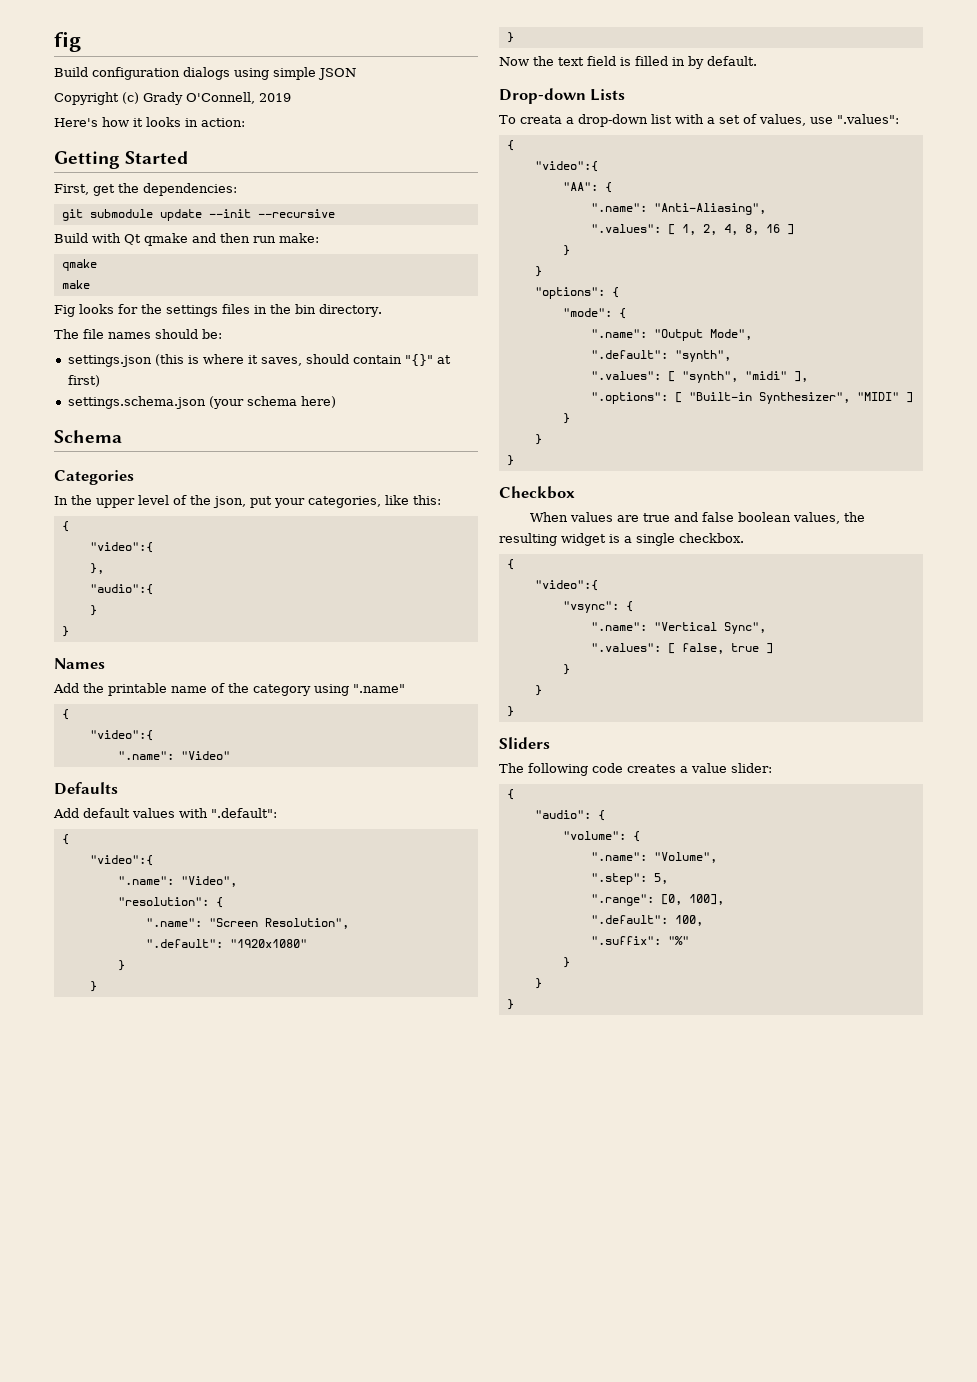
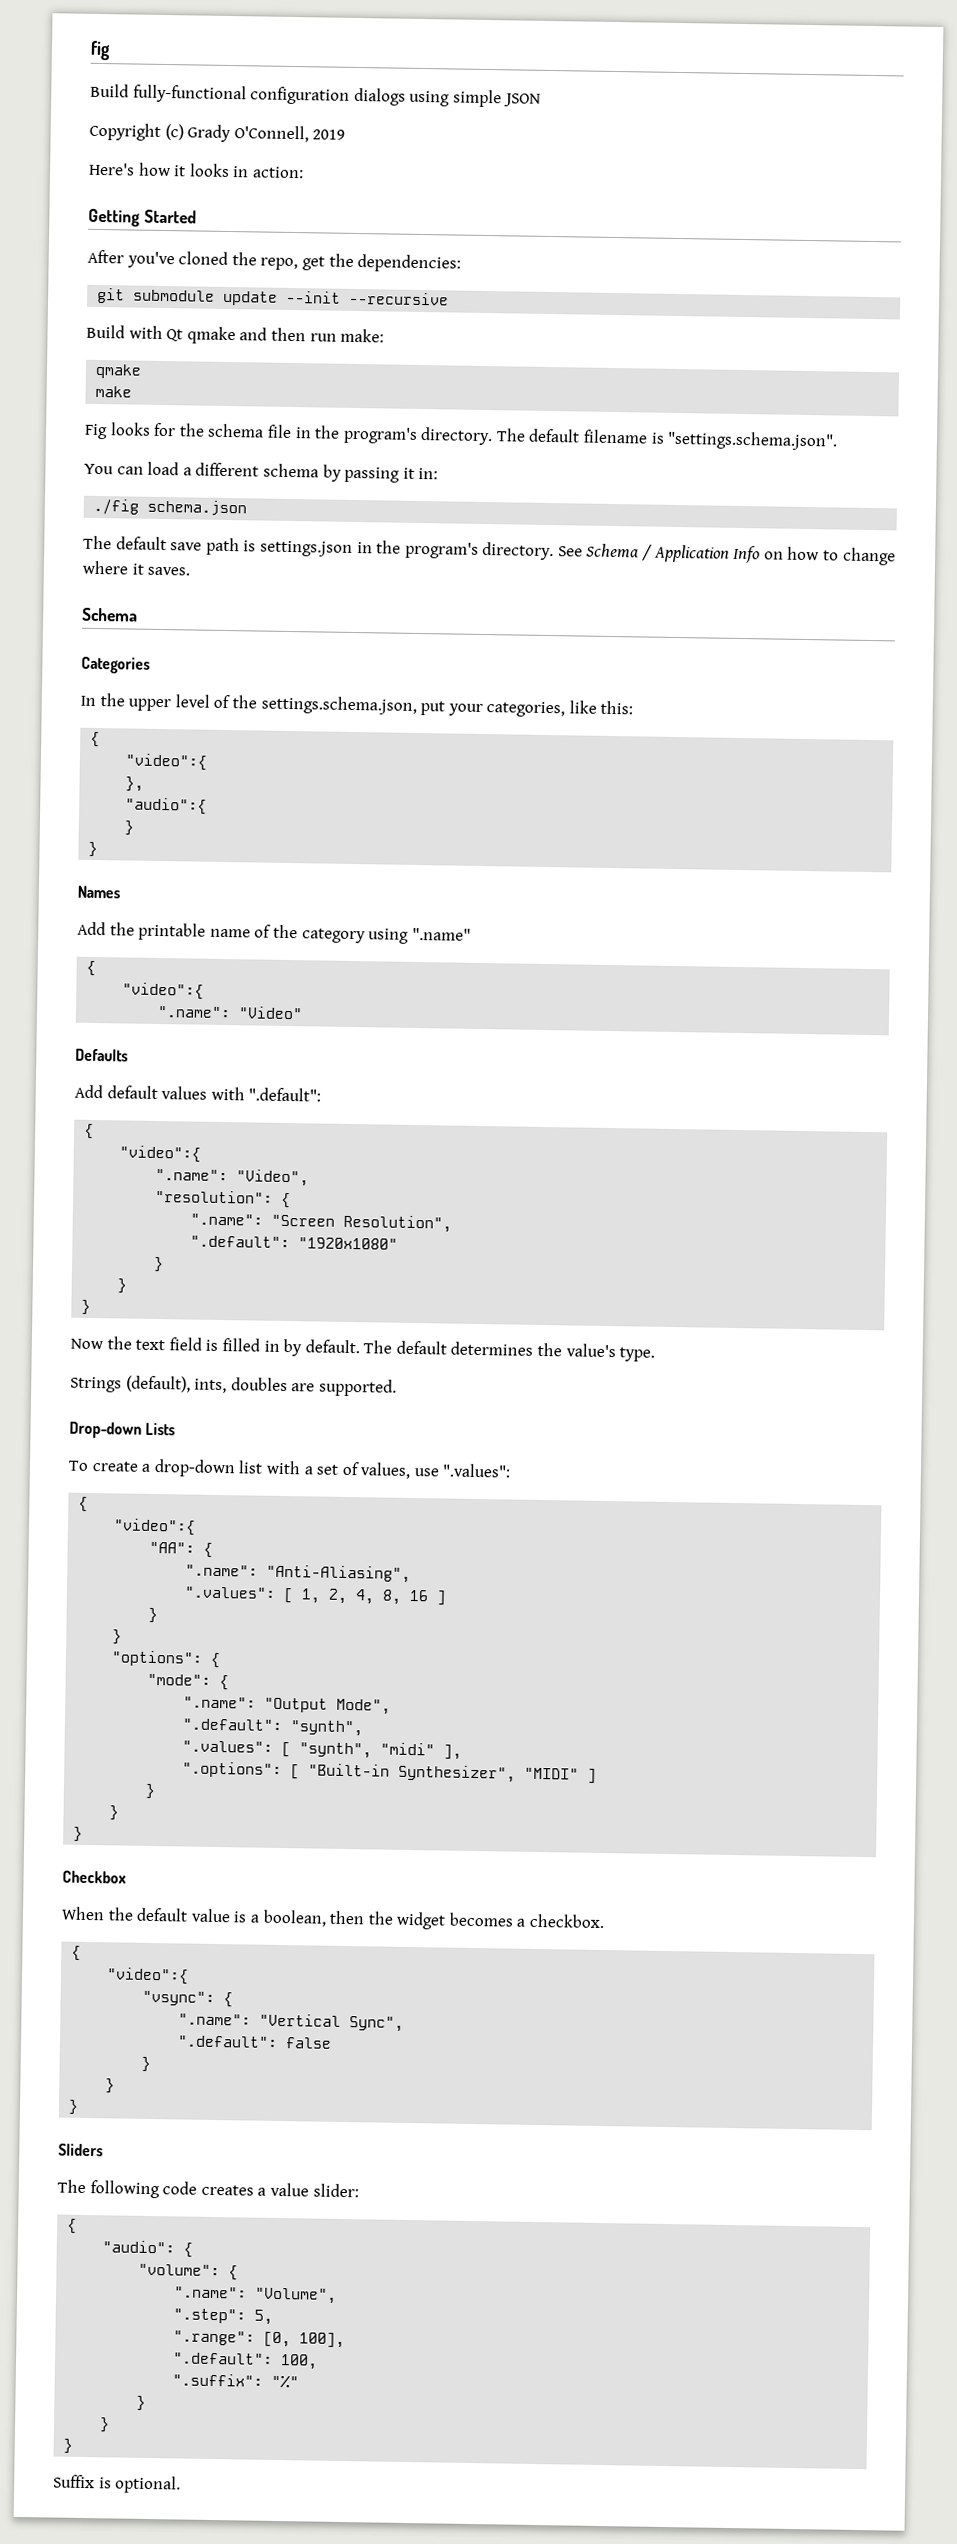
- Build configuration dialogs using simple JSON
+ Build fully-functional configuration dialogs using simple JSON
- First, get the dependencies:
+ After you've cloned the repo, get the dependencies:
- Fig looks for the settings files in the bin directory.
- The file names should be:
- settings.json (this is where it saves, should contain "{}" at first)
- settings.schema.json (your schema here)
+ Fig looks for the schema file in the program's directory. The default filename is "settings.schema.json".
+ You can load a different schema by passing it in:
+ ./fig schema.json
+ The default save path is settings.json in the program's directory. See Schema / Application Info on how to change where it saves.
- In the upper level of the json, put your categories, like this:
+ In the upper level of the settings.schema.json, put your categories, like this:
+ The default determines the value's type.
+ Strings (default), ints, doubles are supported.
- To creata a drop-down list with a set of values, use ".values":
+ To create a drop-down list with a set of values, use ".values":
- When values are true and false boolean values, the resulting widget is a single checkbox.
+ When the default value is a boolean, then the widget becomes a checkbox.
- ".values": [ false, true ]
+ ".default": false
+ Suffix is optional.

